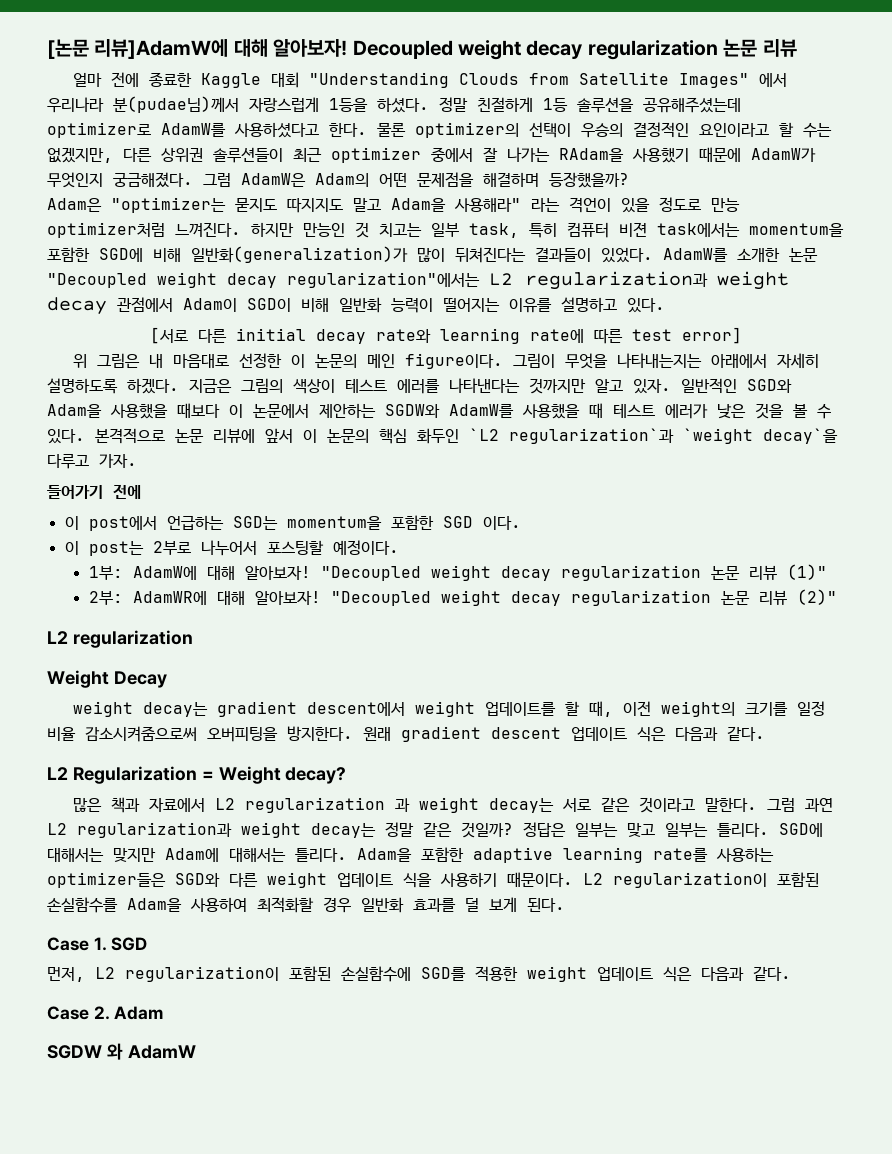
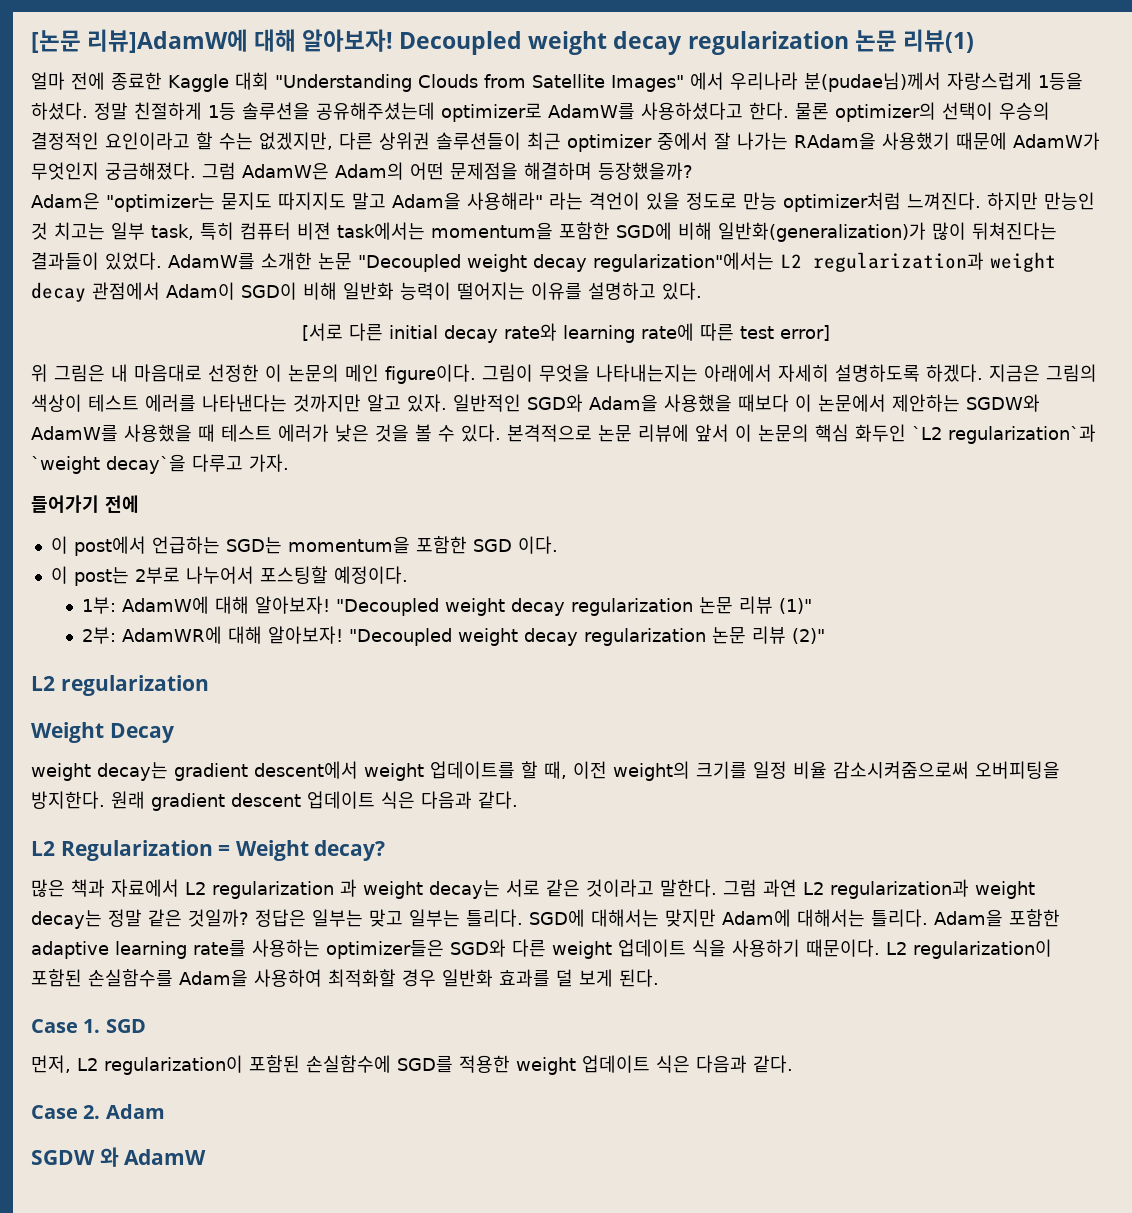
- Decoupled weight decay regularization 논문 리뷰
+ Decoupled weight decay regularization 논문 리뷰(1)

